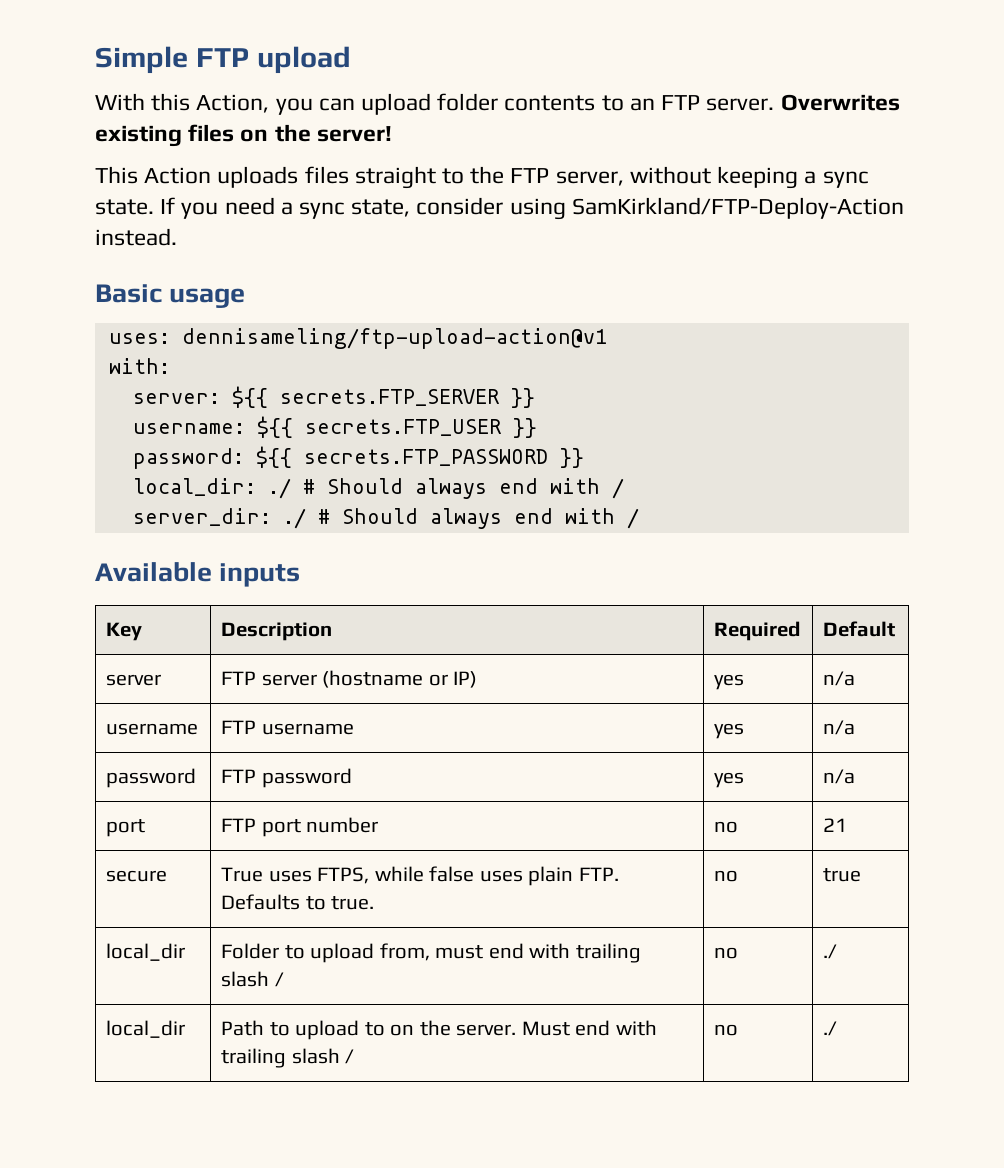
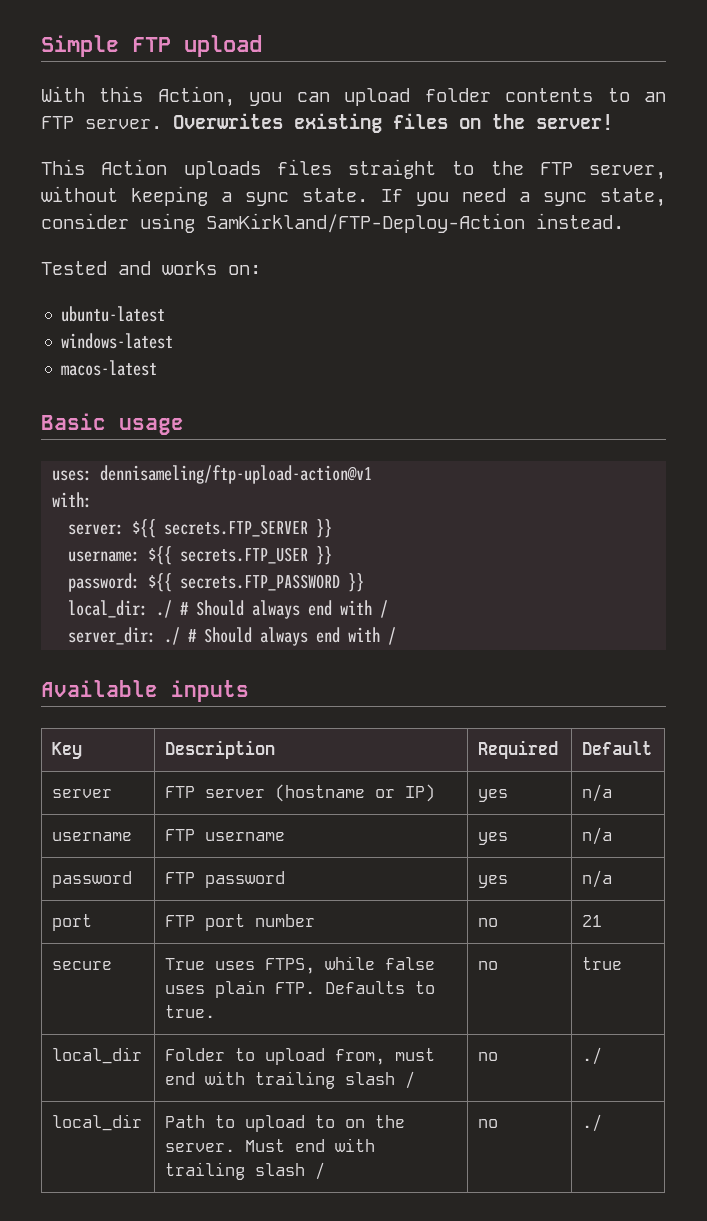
+ Tested and works on:
+ ubuntu-latest
+ windows-latest
+ macos-latest

